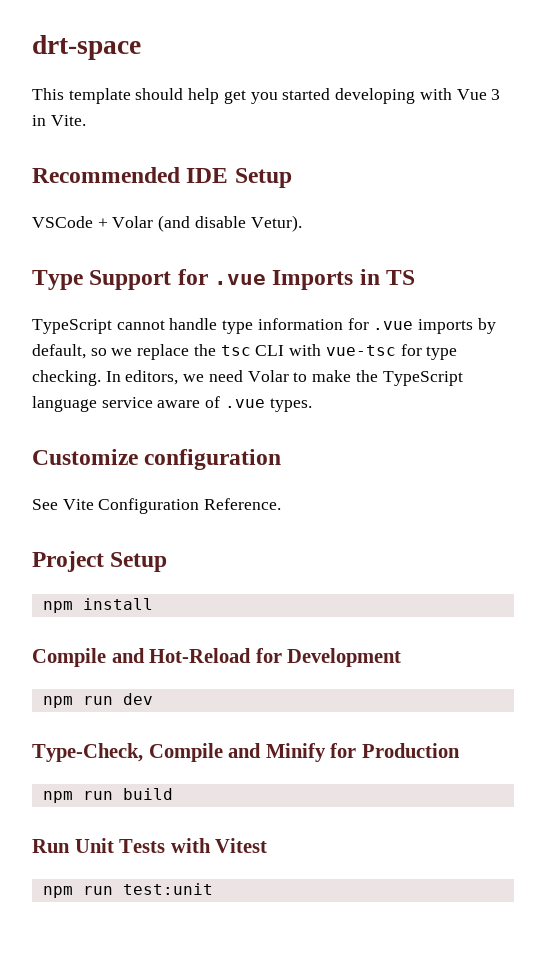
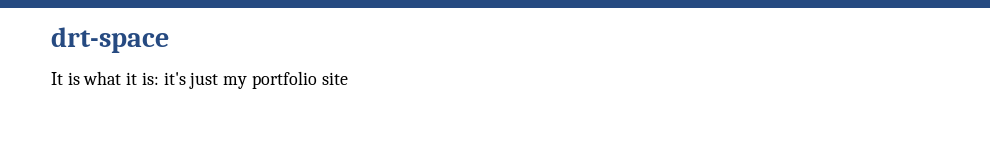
- This template should help get you started developing with Vue 3 in Vite.
- Recommended IDE Setup
- VSCode + Volar (and disable Vetur).
- Type Support for .vue Imports in TS
- TypeScript cannot handle type information for .vue imports by default, so we replace the tsc CLI with vue-tsc for type checking. In editors, we need Volar to make the TypeScript language service aware of .vue types.
- Customize configuration
- See Vite Configuration Reference.
- Project Setup
- npm install
- Compile and Hot-Reload for Development
- npm run dev
- Type-Check, Compile and Minify for Production
- npm run build
- Run Unit Tests with Vitest
- npm run test:unit
+ It is what it is: it's just my portfolio site

